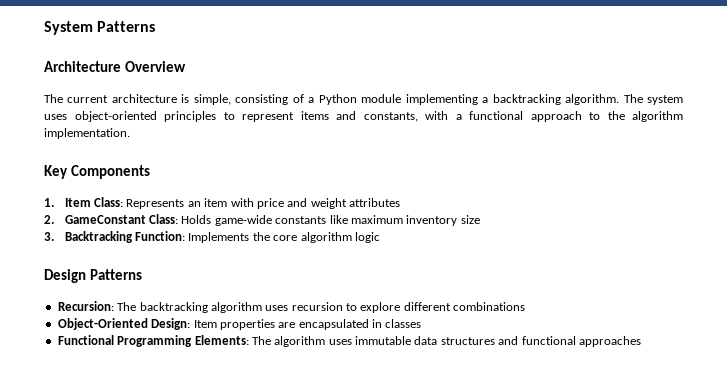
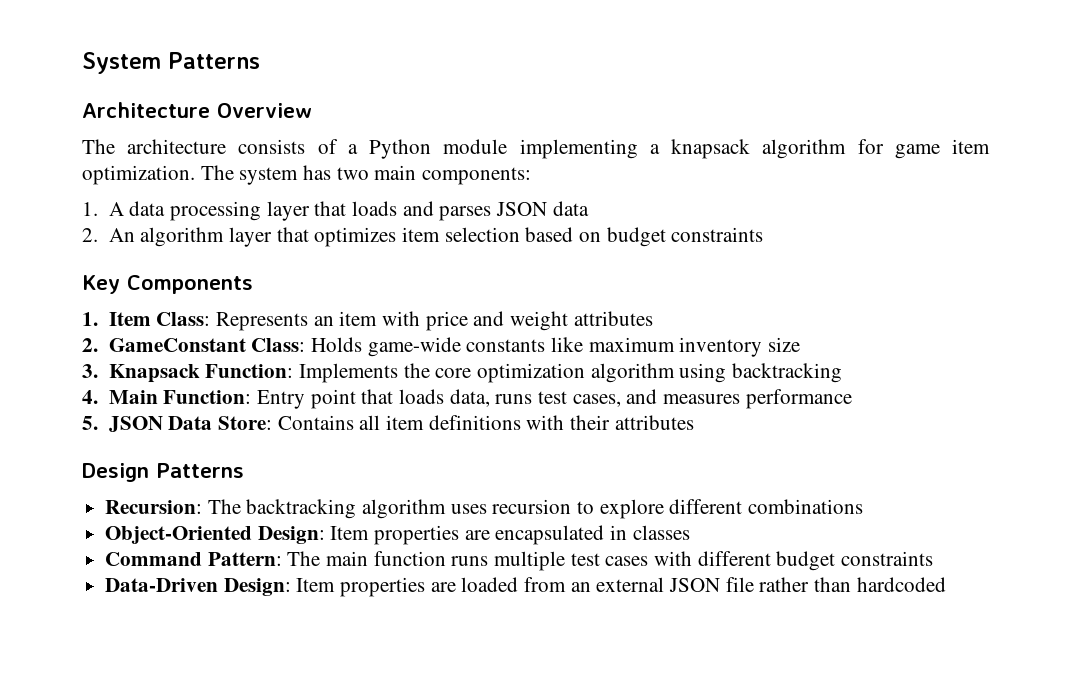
- The current architecture is simple, consisting of a Python module implementing a backtracking algorithm. The system uses object-oriented principles to represent items and constants, with a functional approach to the algorithm implementation.
+ The architecture consists of a Python module implementing a knapsack algorithm for game item optimization. The system has two main components:
+ 1. A data processing layer that loads and parses JSON data
+ 2. An algorithm layer that optimizes item selection based on budget constraints
- 3. Backtracking Function: Implements the core algorithm logic
+ 3. Knapsack Function: Implements the core optimization algorithm using backtracking
+ 4. Main Function: Entry point that loads data, runs test cases, and measures performance
+ 5. JSON Data Store: Contains all item definitions with their attributes
- Functional Programming Elements: The algorithm uses immutable data structures and functional approaches
+ Command Pattern: The main function runs multiple test cases with different budget constraints
+ Data-Driven Design: Item properties are loaded from an external JSON file rather than hardcoded

